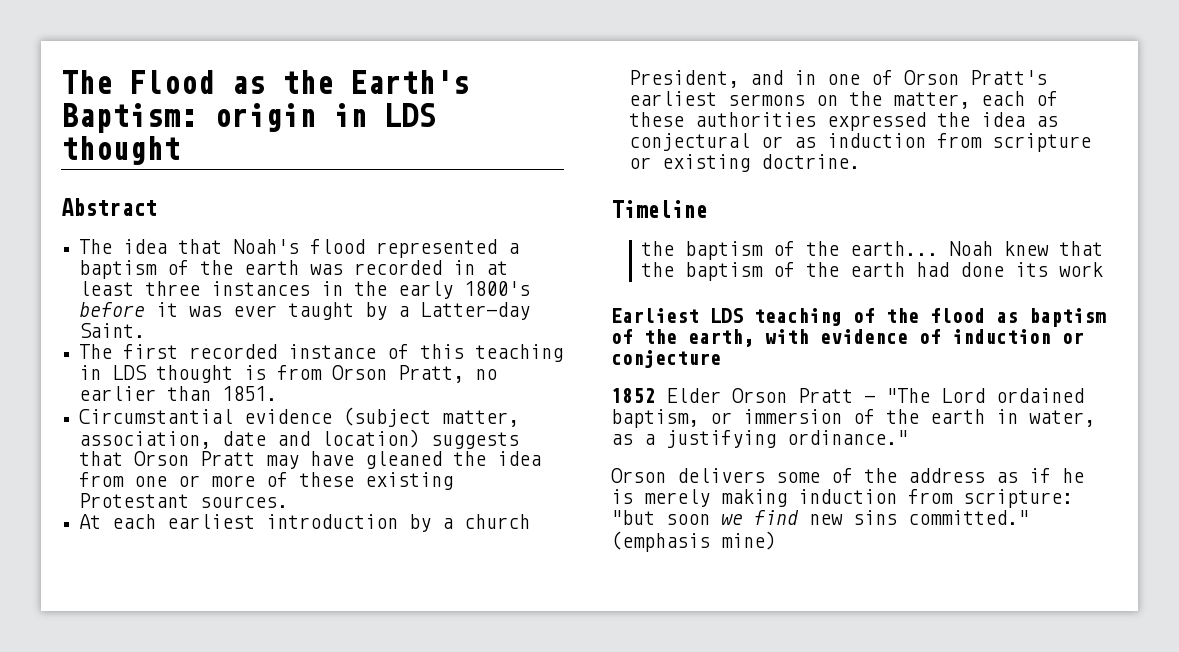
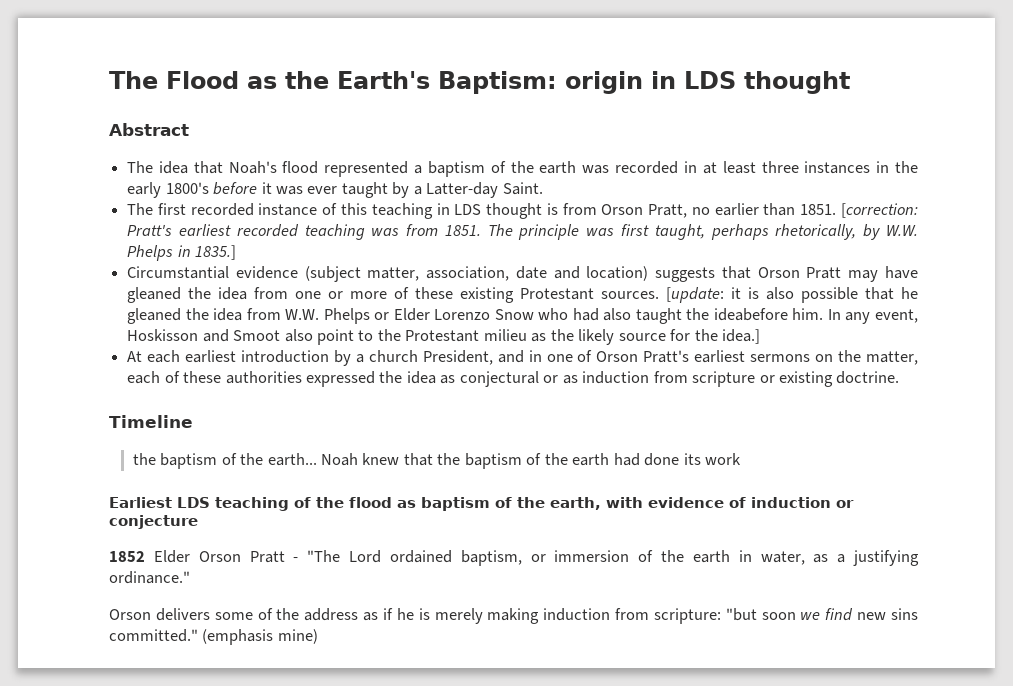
+ [correction: Pratt's earliest recorded teaching was from 1851. The principle was first taught, perhaps rhetorically, by W.W. Phelps in 1835.]
+ [update: it is also possible that he gleaned the idea from W.W. Phelps or Elder Lorenzo Snow who had also taught the ideabefore him. In any event, Hoskisson and Smoot also point to the Protestant milieu as the likely source for the idea.]

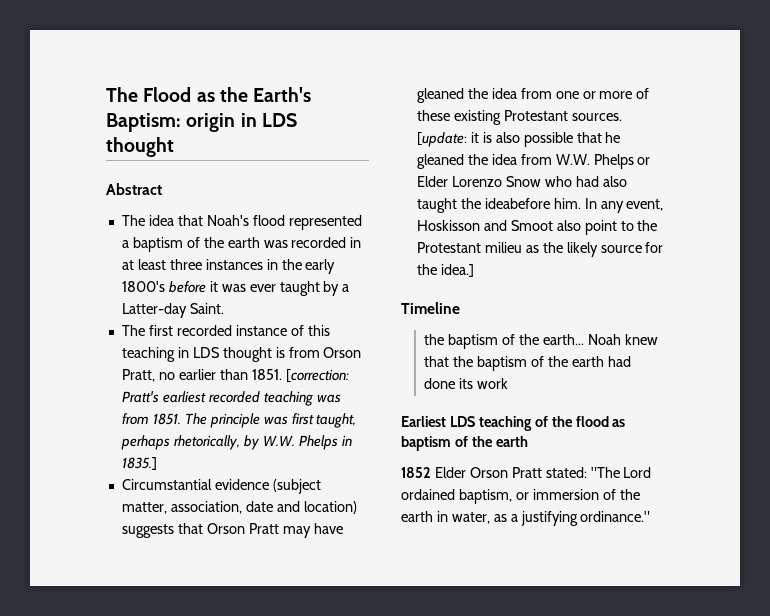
- At each earliest introduction by a church President, and in one of Orson Pratt's earliest sermons on the matter, each of these authorities expressed the idea as conjectural or as induction from scripture or existing doctrine.
- Earliest LDS teaching of the flood as baptism of the earth, with evidence of induction or conjecture
+ Earliest LDS teaching of the flood as baptism of the earth
- 1852 Elder Orson Pratt - "The Lord ordained baptism, or immersion of the earth in water, as a justifying ordinance."
+ 1852 Elder Orson Pratt stated: "The Lord ordained baptism, or immersion of the earth in water, as a justifying ordinance."
- Orson delivers some of the address as if he is merely making induction from scripture: "but soon we find new sins committed." (emphasis mine)

